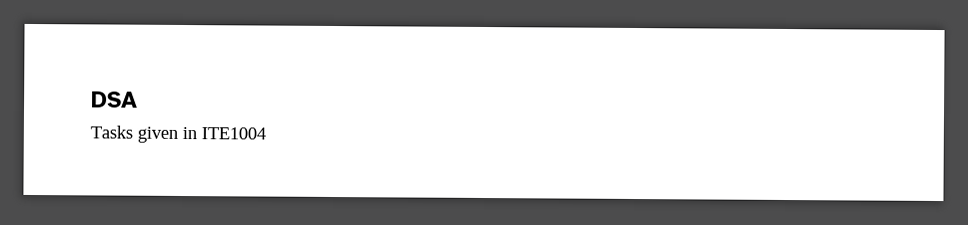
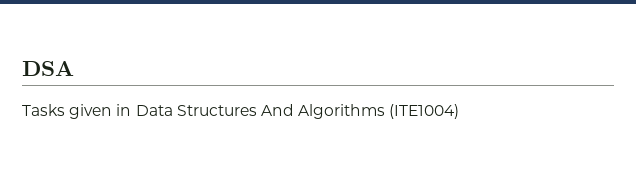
- Tasks given in ITE1004
+ Tasks given in Data Structures And Algorithms (ITE1004)

